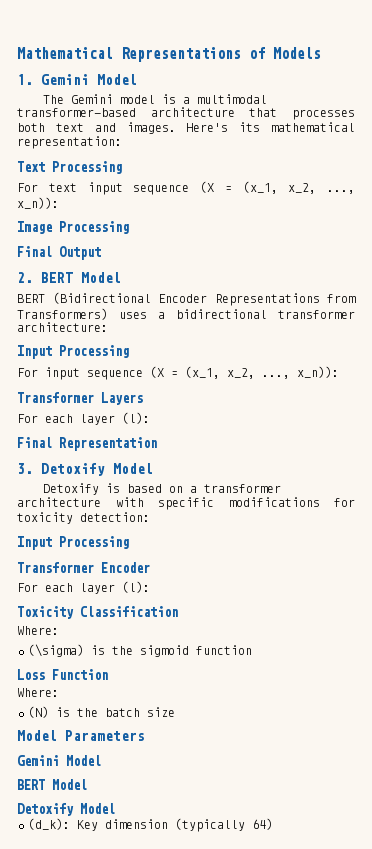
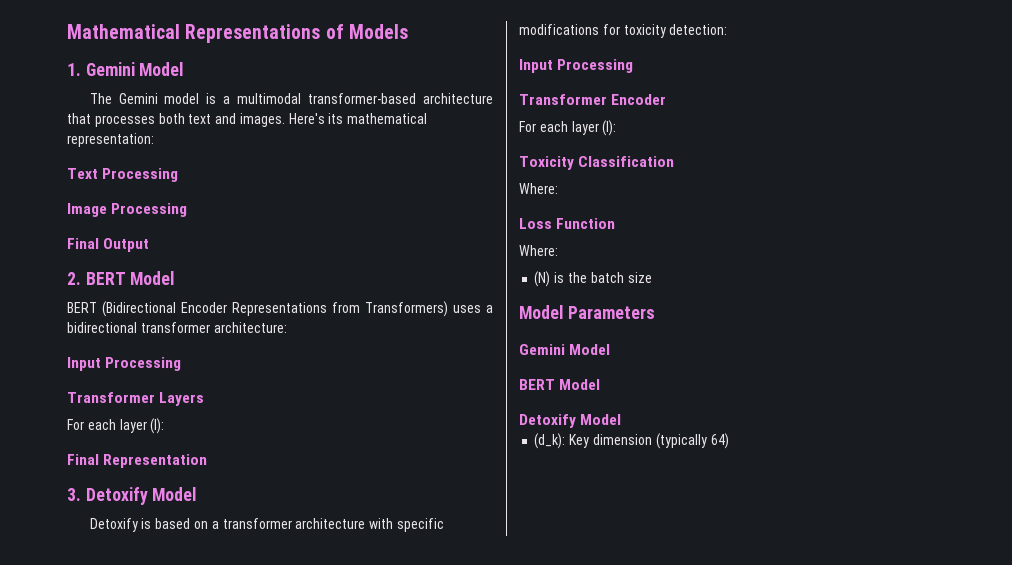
- For text input sequence (X = (x_1, x_2, ..., x_n)):
- For input sequence (X = (x_1, x_2, ..., x_n)):
- (\sigma) is the sigmoid function

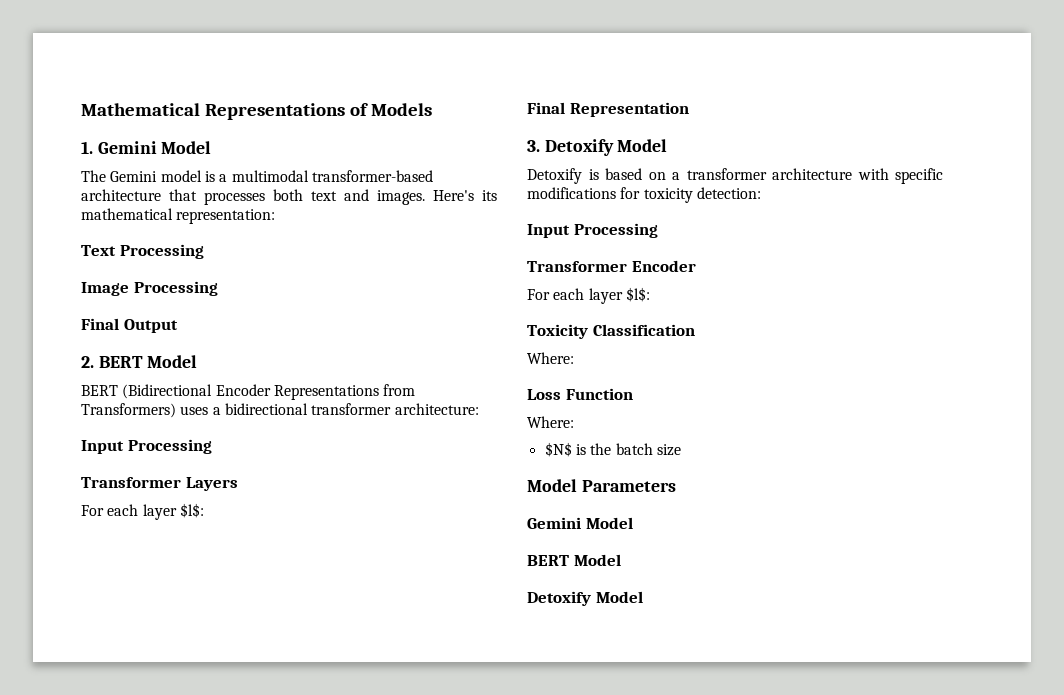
  Transformer Layers
- For each layer (l):
+ For each layer $l$:
  Transformer Encoder
- For each layer (l):
+ For each layer $l$:
- (N) is the batch size
+ $N$ is the batch size
- (d_k): Key dimension (typically 64)

